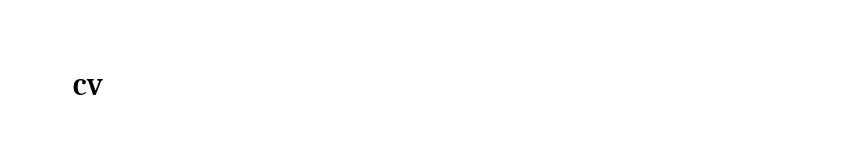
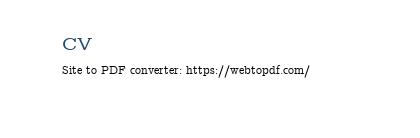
+ Site to PDF converter: https://webtopdf.com/

